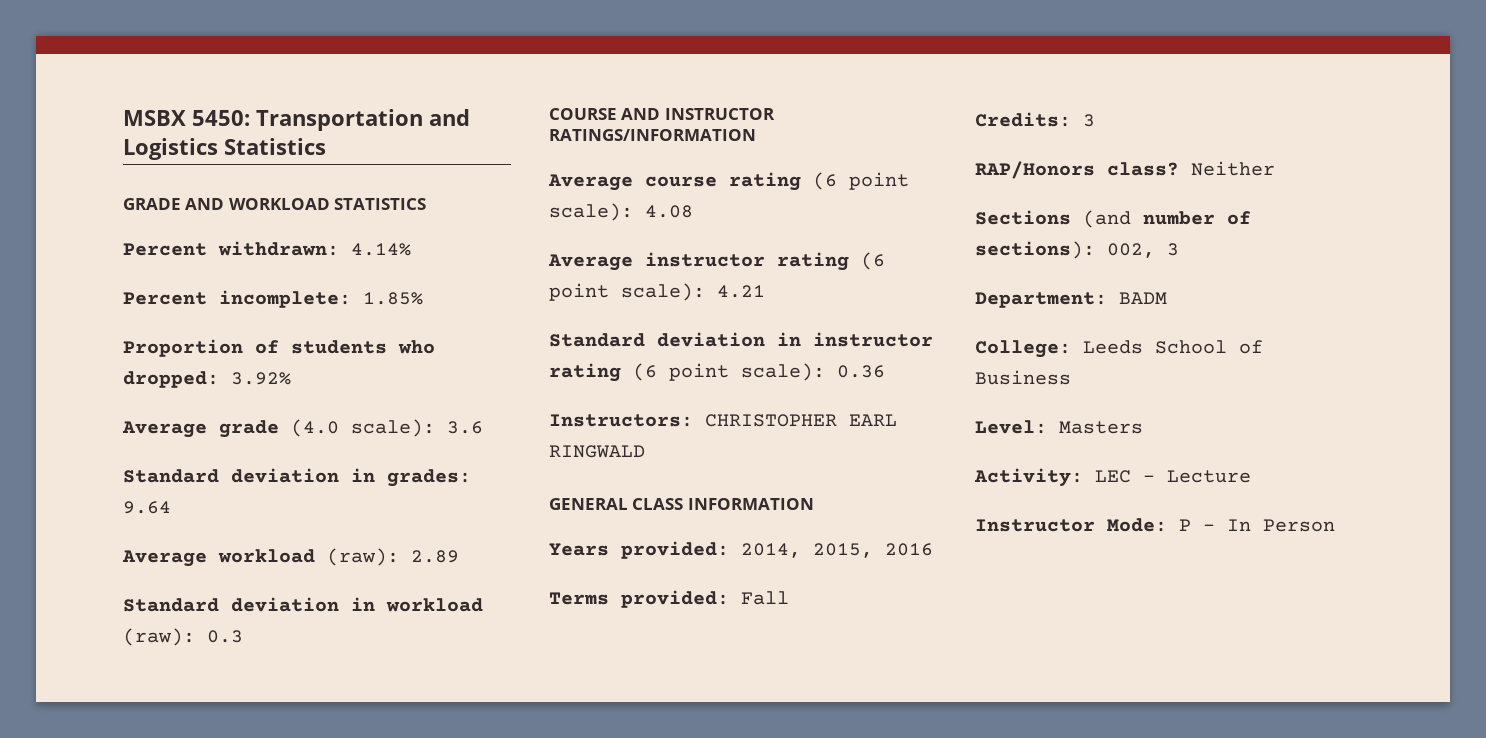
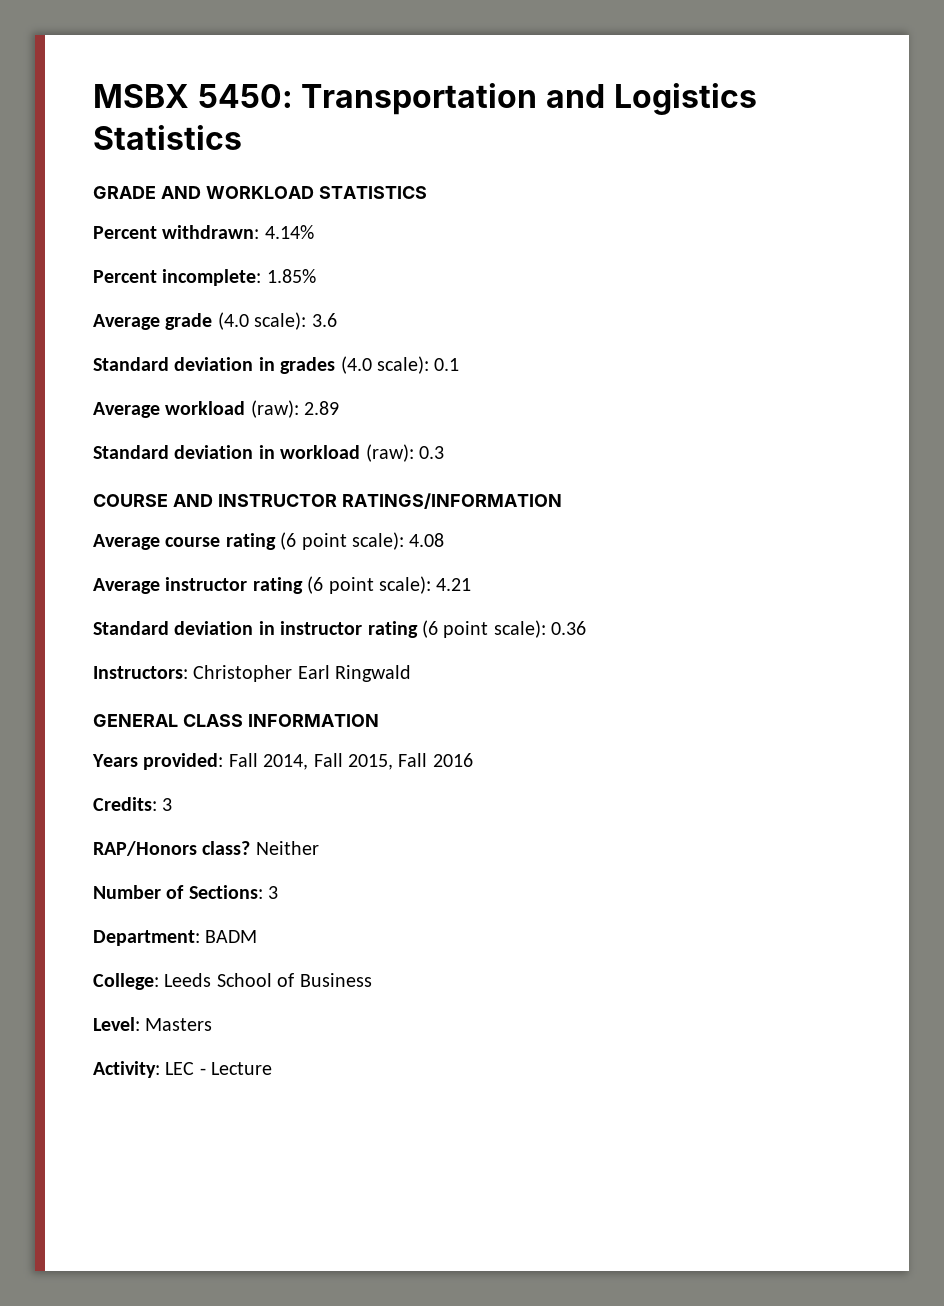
- Proportion of students who dropped: 3.92%
- Standard deviation in grades: 9.64
+ Standard deviation in grades (4.0 scale): 0.1
- Instructors: CHRISTOPHER EARL RINGWALD
+ Instructors: Christopher Earl Ringwald
- Years provided: 2014, 2015, 2016
- Terms provided: Fall
+ Years provided: Fall 2014, Fall 2015, Fall 2016
- Sections (and number of sections): 002, 3
+ Number of Sections: 3
- Instructor Mode: P - In Person

